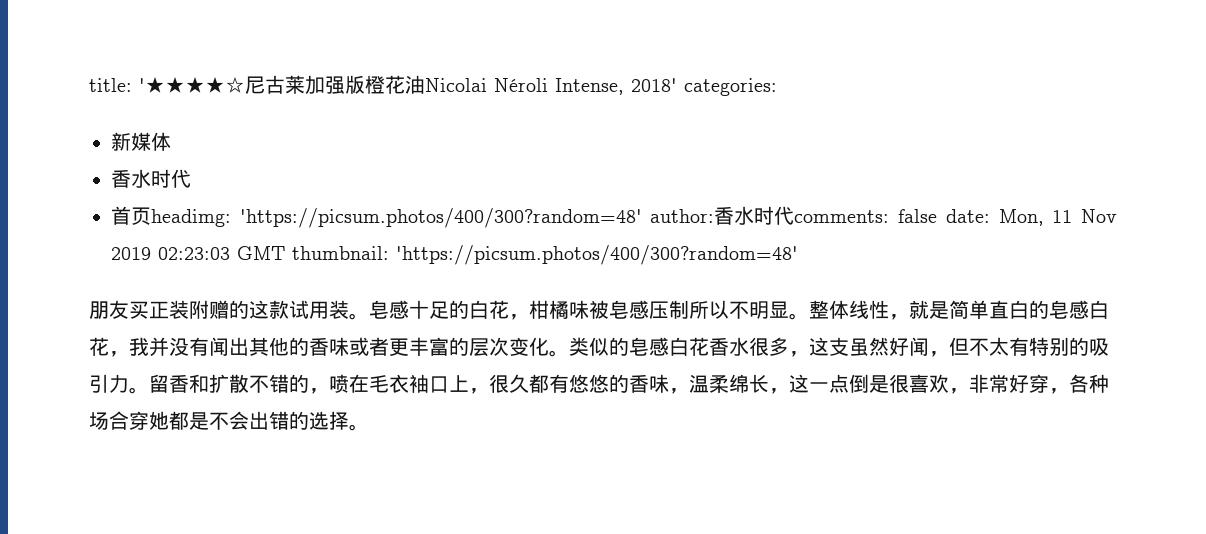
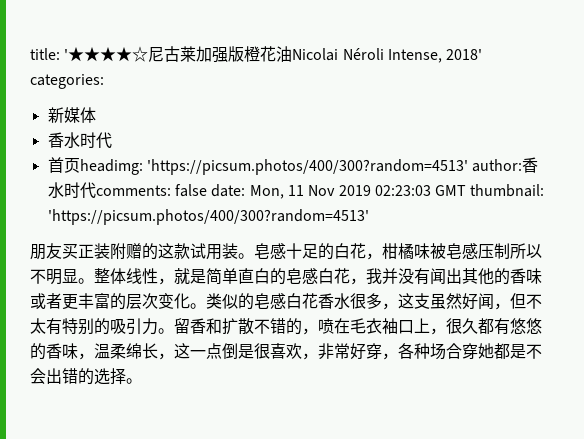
- 首页headimg: 'https://picsum.photos/400/300?random=48' author:香水时代comments: false date: Mon, 11 Nov 2019 02:23:03 GMT thumbnail: 'https://picsum.photos/400/300?random=48'
+ 首页headimg: 'https://picsum.photos/400/300?random=4513' author:香水时代comments: false date: Mon, 11 Nov 2019 02:23:03 GMT thumbnail: 'https://picsum.photos/400/300?random=4513'

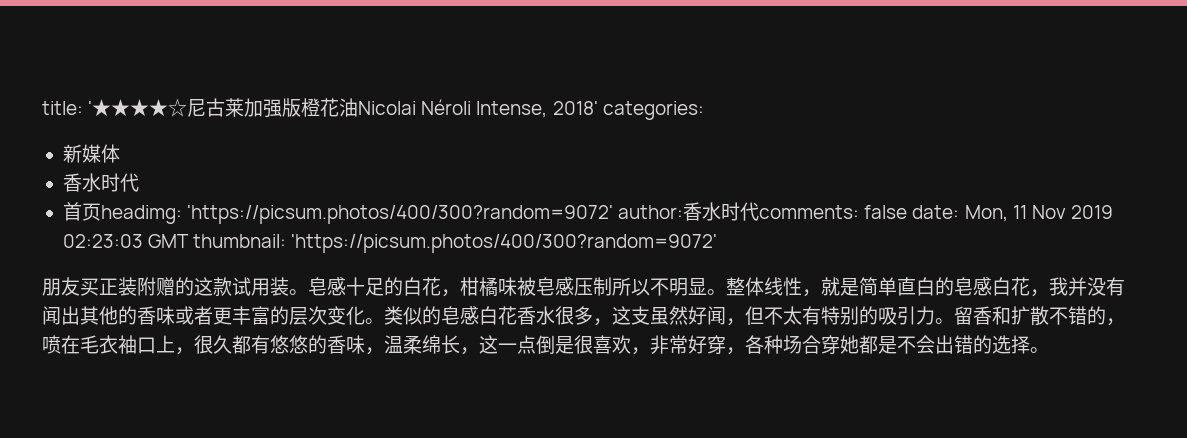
- 首页headimg: 'https://picsum.photos/400/300?random=4513' author:香水时代comments: false date: Mon, 11 Nov 2019 02:23:03 GMT thumbnail: 'https://picsum.photos/400/300?random=4513'
+ 首页headimg: 'https://picsum.photos/400/300?random=9072' author:香水时代comments: false date: Mon, 11 Nov 2019 02:23:03 GMT thumbnail: 'https://picsum.photos/400/300?random=9072'

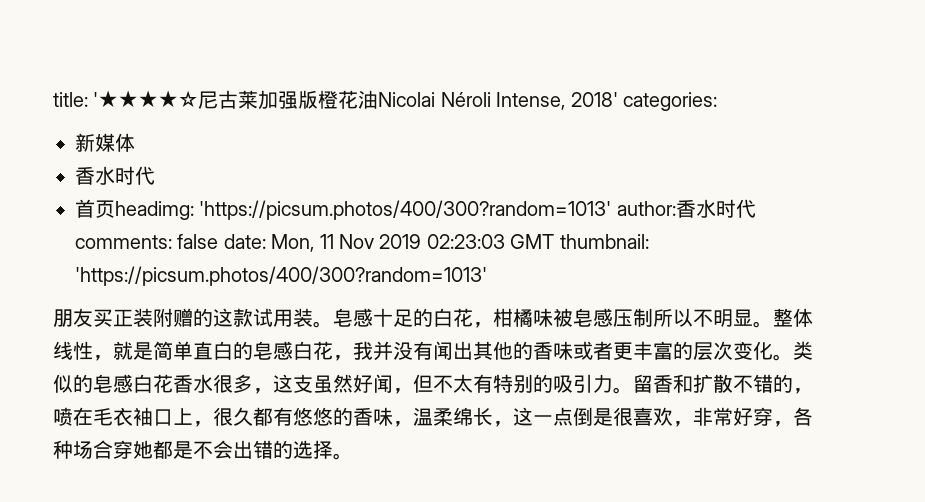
- 首页headimg: 'https://picsum.photos/400/300?random=9072' author:香水时代comments: false date: Mon, 11 Nov 2019 02:23:03 GMT thumbnail: 'https://picsum.photos/400/300?random=9072'
+ 首页headimg: 'https://picsum.photos/400/300?random=1013' author:香水时代comments: false date: Mon, 11 Nov 2019 02:23:03 GMT thumbnail: 'https://picsum.photos/400/300?random=1013'

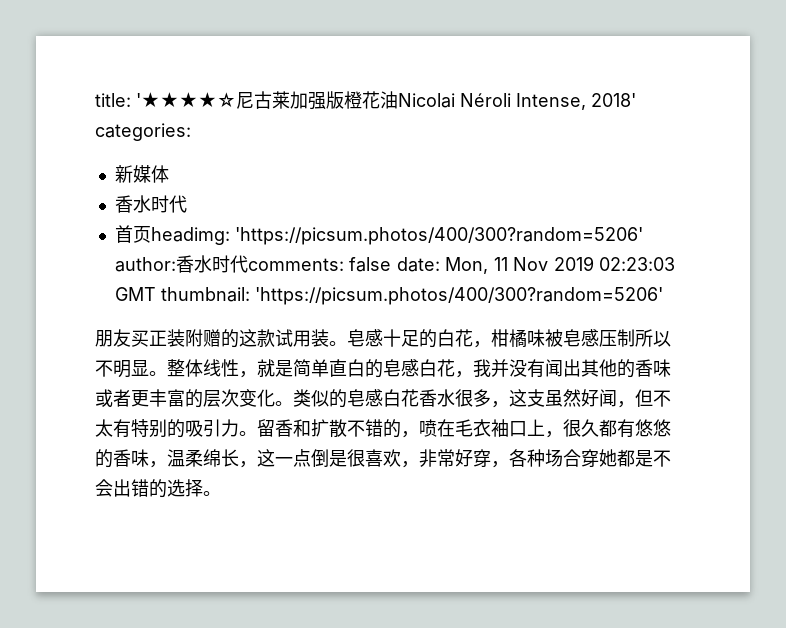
- 首页headimg: 'https://picsum.photos/400/300?random=1013' author:香水时代comments: false date: Mon, 11 Nov 2019 02:23:03 GMT thumbnail: 'https://picsum.photos/400/300?random=1013'
+ 首页headimg: 'https://picsum.photos/400/300?random=5206' author:香水时代comments: false date: Mon, 11 Nov 2019 02:23:03 GMT thumbnail: 'https://picsum.photos/400/300?random=5206'

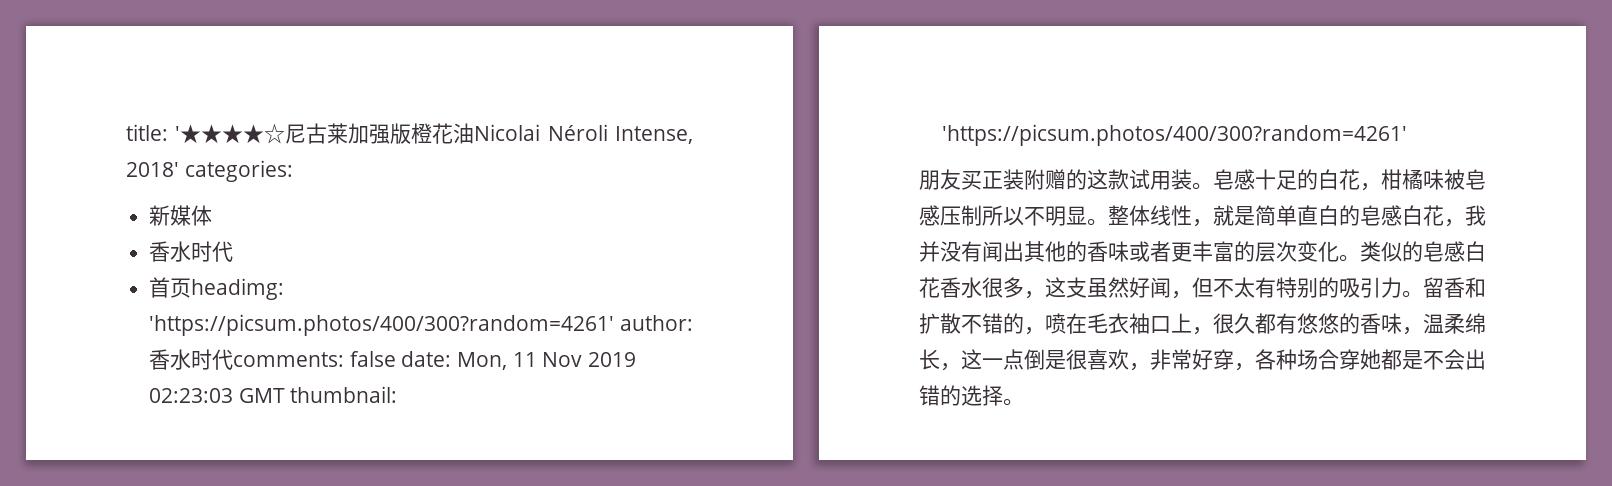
- 首页headimg: 'https://picsum.photos/400/300?random=5206' author:香水时代comments: false date: Mon, 11 Nov 2019 02:23:03 GMT thumbnail: 'https://picsum.photos/400/300?random=5206'
+ 首页headimg: 'https://picsum.photos/400/300?random=4261' author:香水时代comments: false date: Mon, 11 Nov 2019 02:23:03 GMT thumbnail: 'https://picsum.photos/400/300?random=4261'

